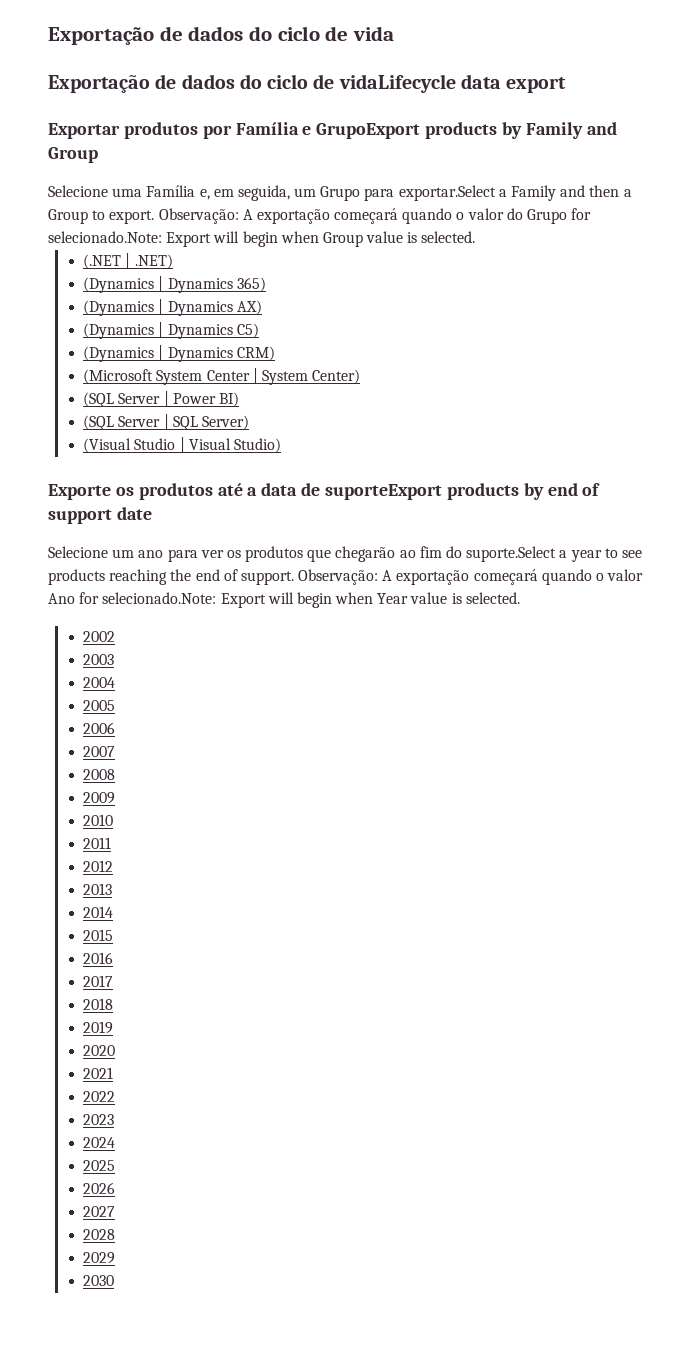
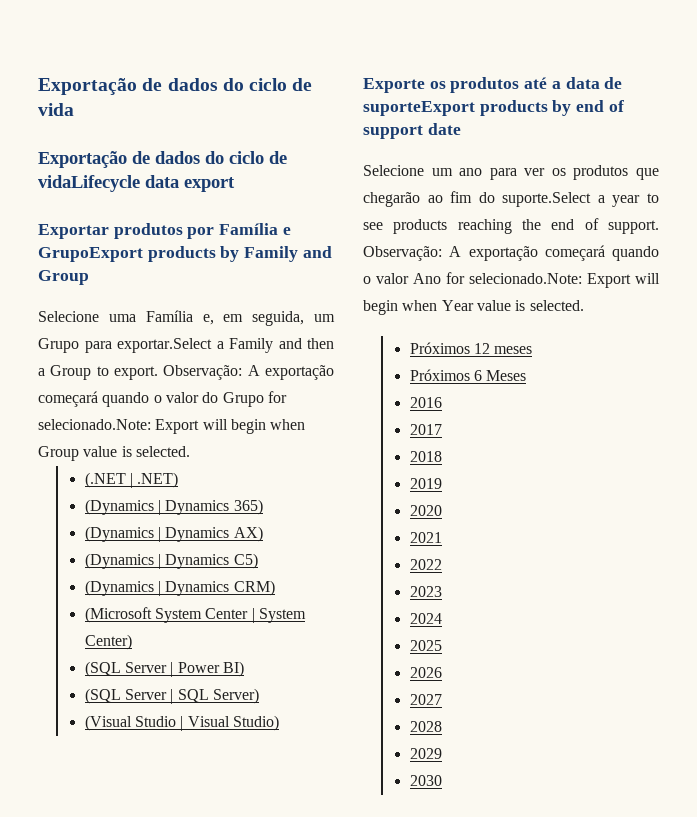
- 2002
- 2003
- 2004
- 2005
- 2006
- 2007
- 2008
- 2009
- 2010
- 2011
- 2012
- 2013
- 2014
- 2015
+ Próximos 12 meses
+ Próximos 6 Meses

